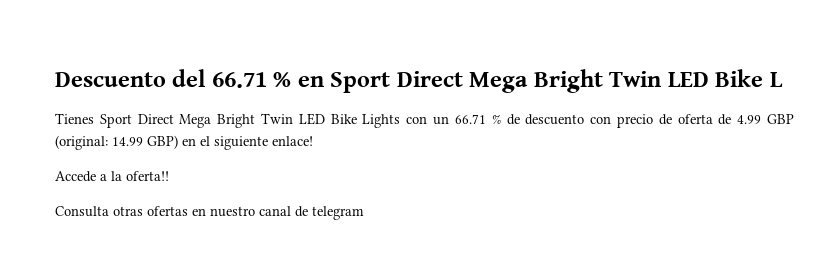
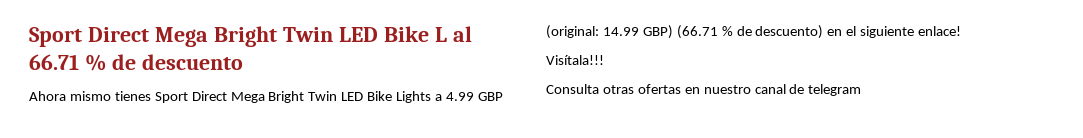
- Descuento del 66.71 % en Sport Direct Mega Bright Twin LED Bike L
- Tienes Sport Direct Mega Bright Twin LED Bike Lights con un 66.71 % de descuento con precio de oferta de 4.99 GBP (original: 14.99 GBP) en el siguiente enlace!
+ Sport Direct Mega Bright Twin LED Bike L al 66.71 % de descuento
+ Ahora mismo tienes Sport Direct Mega Bright Twin LED Bike Lights a 4.99 GBP (original: 14.99 GBP) (66.71 % de descuento) en el siguiente enlace!
- Accede a la oferta!!
+ Visítala!!!

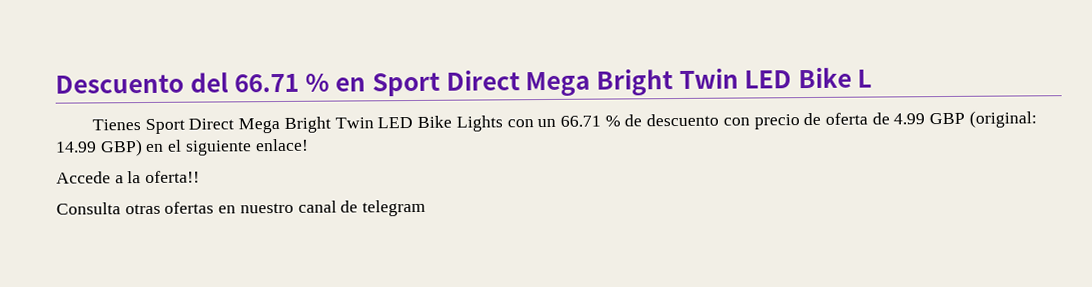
- Sport Direct Mega Bright Twin LED Bike L al 66.71 % de descuento
- Ahora mismo tienes Sport Direct Mega Bright Twin LED Bike Lights a 4.99 GBP (original: 14.99 GBP) (66.71 % de descuento) en el siguiente enlace!
+ Descuento del 66.71 % en Sport Direct Mega Bright Twin LED Bike L
+ Tienes Sport Direct Mega Bright Twin LED Bike Lights con un 66.71 % de descuento con precio de oferta de 4.99 GBP (original: 14.99 GBP) en el siguiente enlace!
- Visítala!!!
+ Accede a la oferta!!

